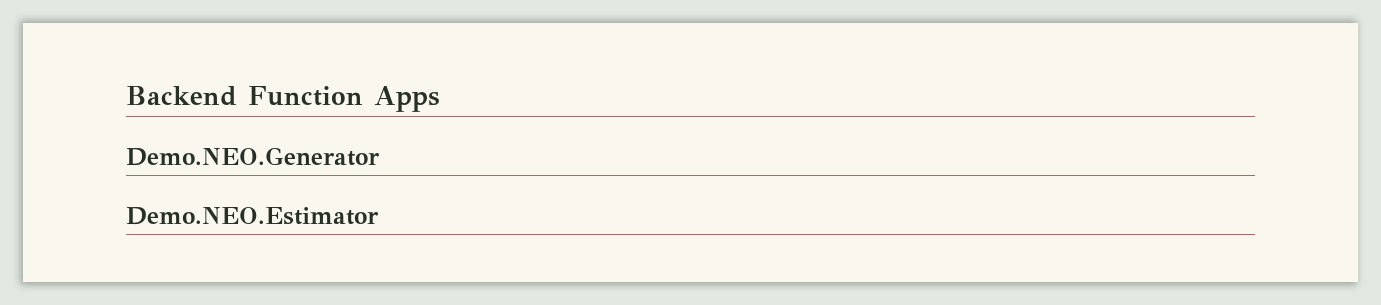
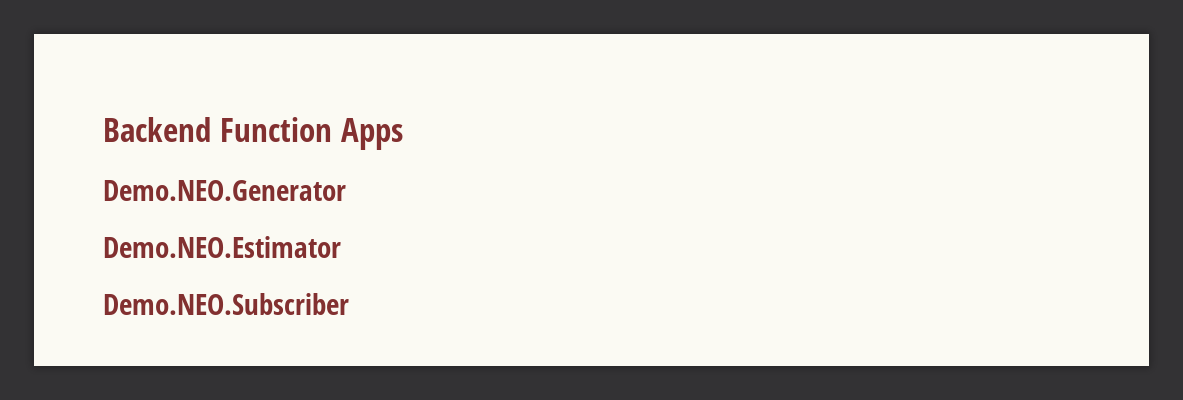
+ Demo.NEO.Subscriber

